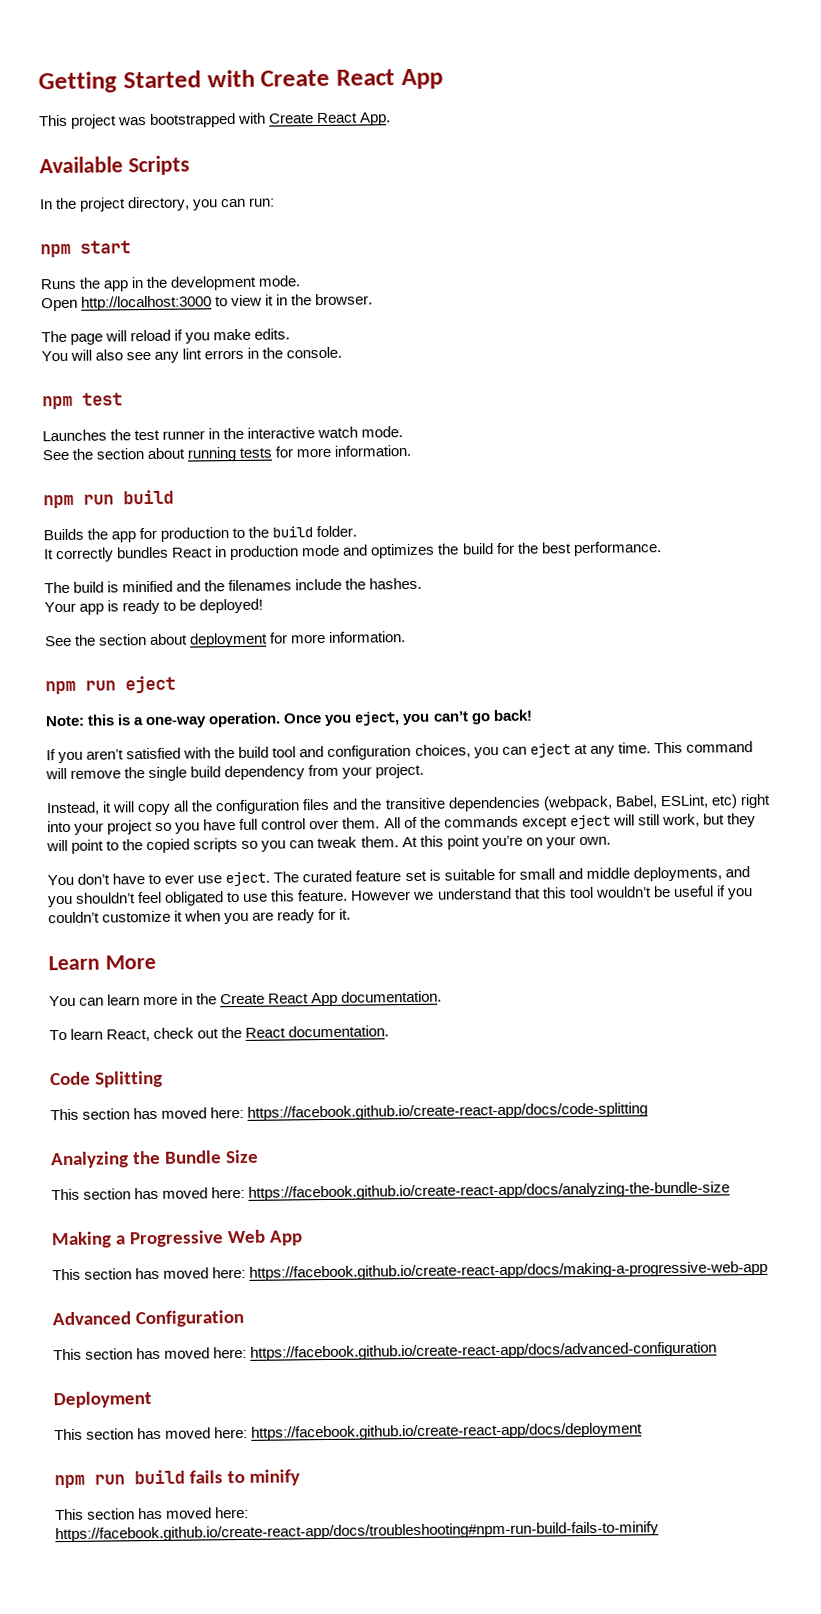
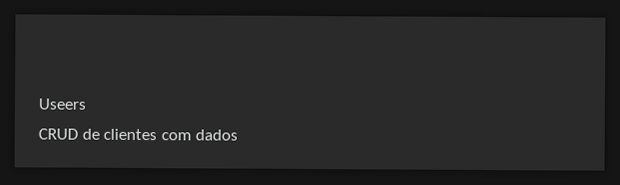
- Getting Started with Create React App
- This project was bootstrapped with Create React App.
- Available Scripts
- In the project directory, you can run:
- npm start
- Runs the app in the development mode.
- Open http://localhost:3000 to view it in the browser.
- The page will reload if you make edits.
- You will also see any lint errors in the console.
- npm test
- Launches the test runner in the interactive watch mode.
- See the section about running tests for more information.
- npm run build
- Builds the app for production to the build folder.
- It correctly bundles React in production mode and optimizes the build for the best performance.
- The build is minified and the filenames include the hashes.
- Your app is ready to be deployed!
- See the section about deployment for more information.
- npm run eject
- Note: this is a one-way operation. Once you eject, you can’t go back!
- If you aren’t satisfied with the build tool and configuration choices, you can eject at any time. This command will remove the single build dependency from your project.
- Instead, it will copy all the configuration files and the transitive dependencies (webpack, Babel, ESLint, etc) right into your project so you have full control over them. All of the commands except eject will still work, but they will point to the copied scripts so you can tweak them. At this point you’re on your own.
- You don’t have to ever use eject. The curated feature set is suitable for small and middle deployments, and you shouldn’t feel obligated to use this feature. However we understand that this tool wouldn’t be useful if you couldn’t customize it when you are ready for it.
- Learn More
- You can learn more in the Create React App documentation.
- To learn React, check out the React documentation.
- Code Splitting
- This section has moved here: https://facebook.github.io/create-react-app/docs/code-splitting
- Analyzing the Bundle Size
- This section has moved here: https://facebook.github.io/create-react-app/docs/analyzing-the-bundle-size
- Making a Progressive Web App
- This section has moved here: https://facebook.github.io/create-react-app/docs/making-a-progressive-web-app
- Advanced Configuration
- This section has moved here: https://facebook.github.io/create-react-app/docs/advanced-configuration
- Deployment
- This section has moved here: https://facebook.github.io/create-react-app/docs/deployment
- npm run build fails to minify
- This section has moved here: https://facebook.github.io/create-react-app/docs/troubleshooting#npm-run-build-fails-to-minify
+ Useers
+ CRUD de clientes com dados

